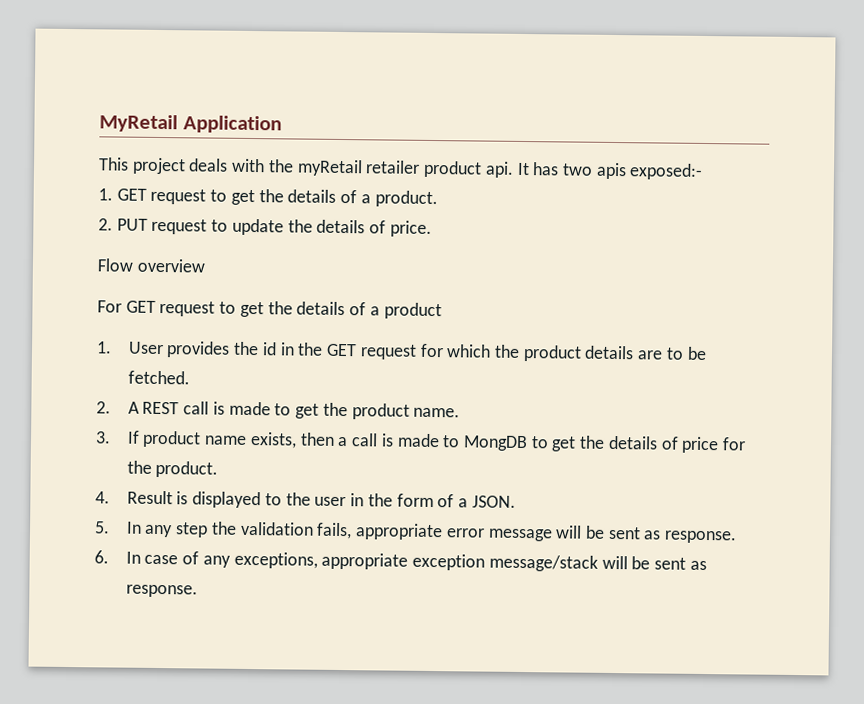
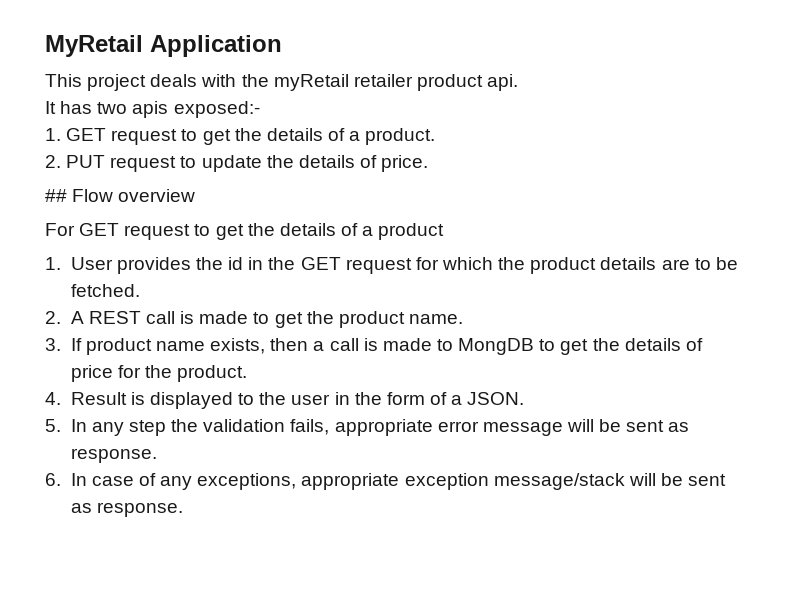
- This project deals with the myRetail retailer product api. It has two apis exposed:-
+ This project deals with the myRetail retailer product api.
+ It has two apis exposed:-
- Flow overview
+ ## Flow overview

